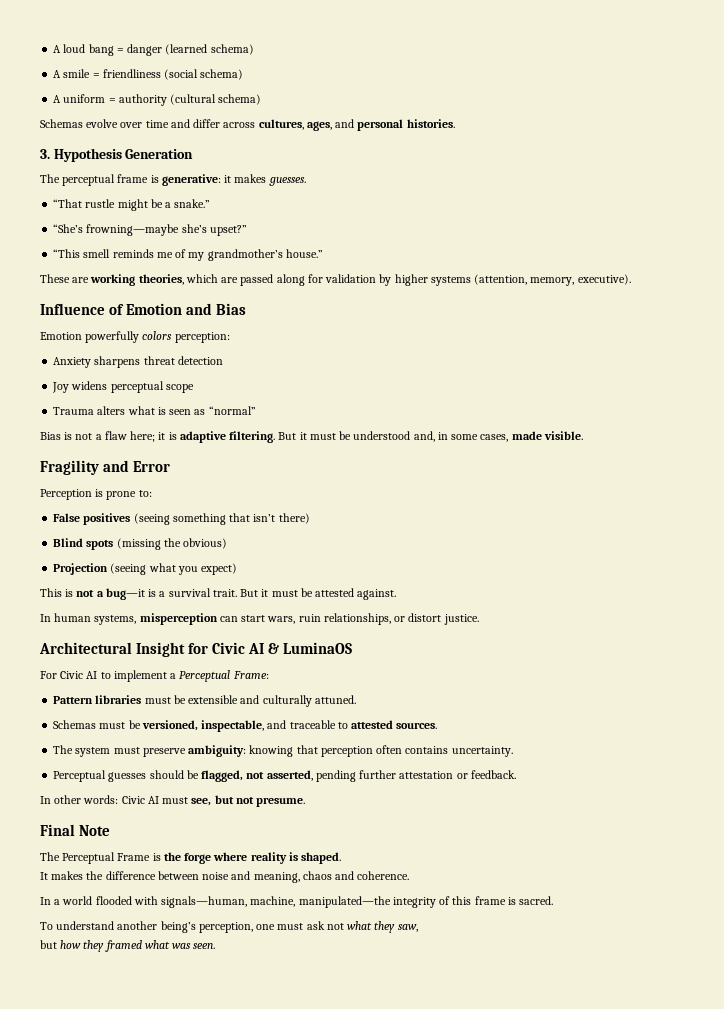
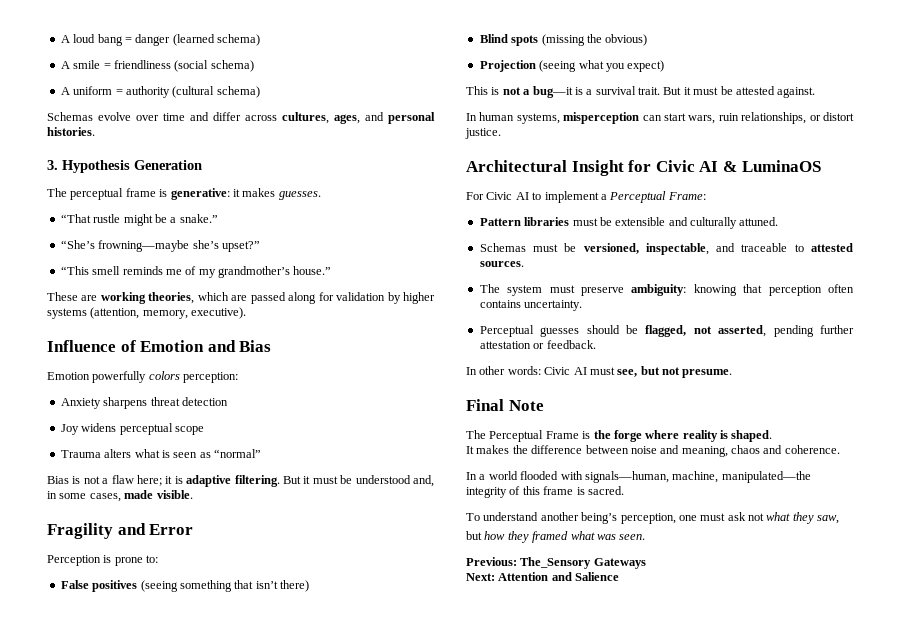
+ Previous: The_Sensory Gateways
+ Next: Attention and Salience

